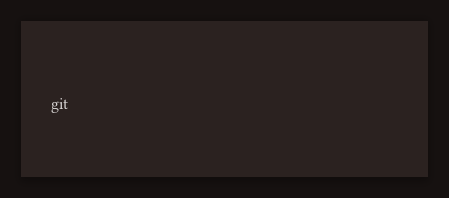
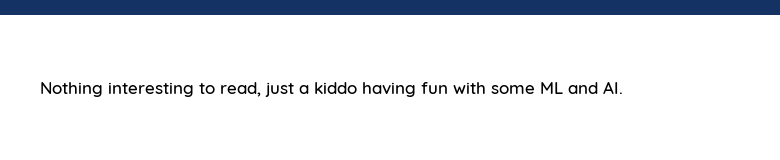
- git
+ Nothing interesting to read, just a kiddo having fun with some ML and AI.

